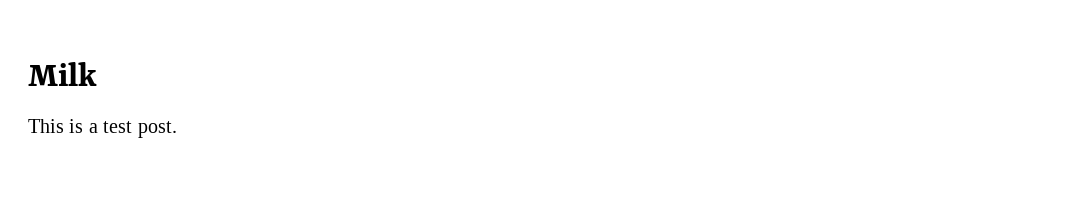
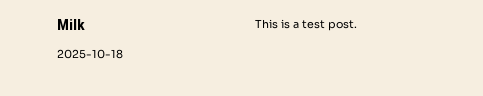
+ 2025-10-18

